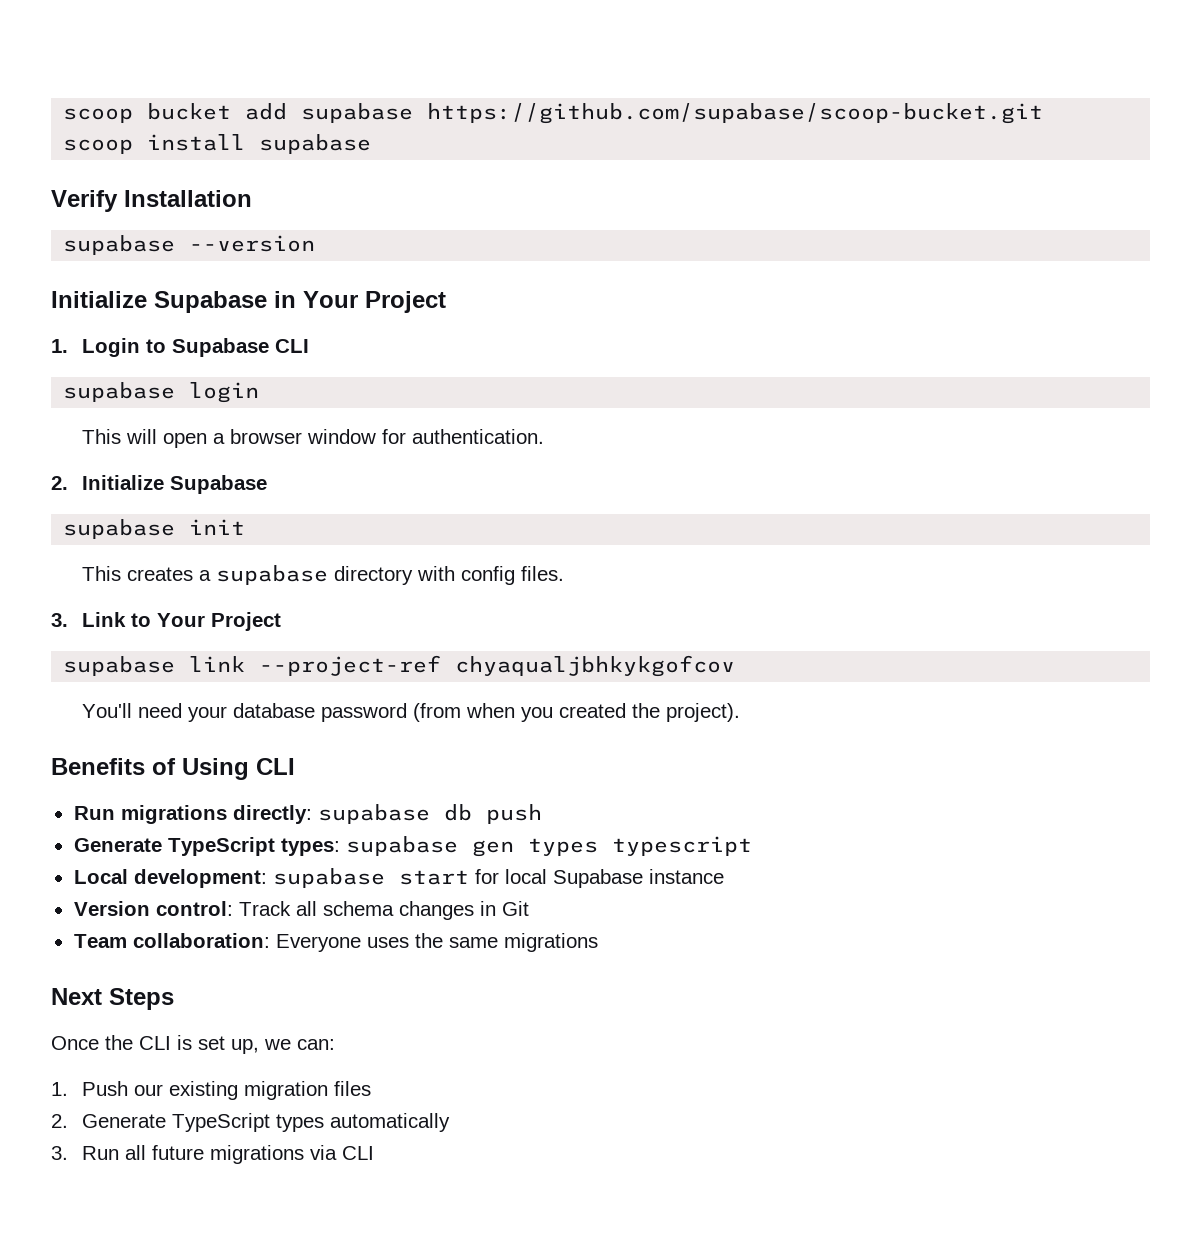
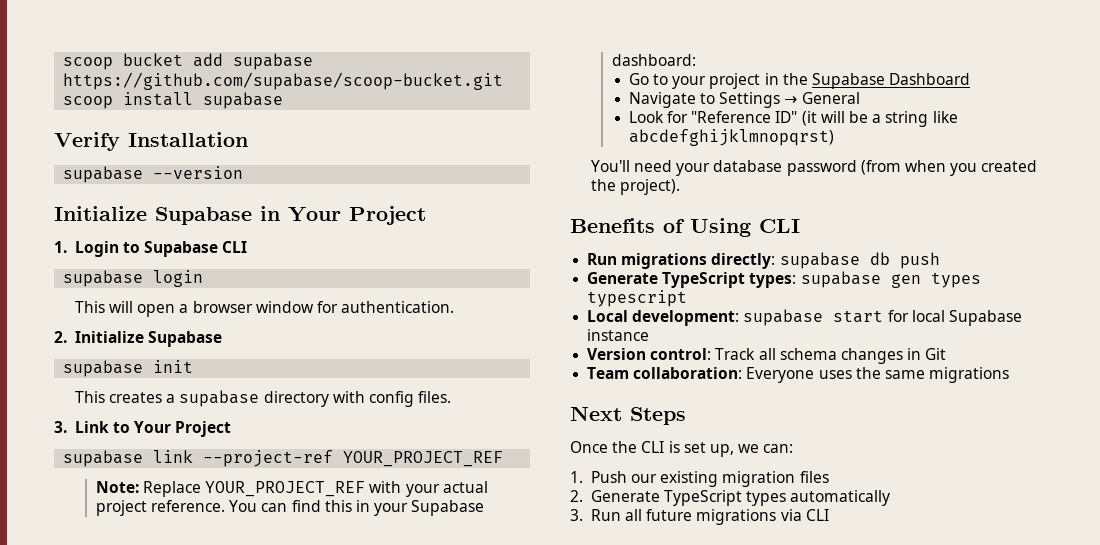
- supabase link --project-ref chyaqualjbhkykgofcov
+ supabase link --project-ref YOUR_PROJECT_REF
+ Note: Replace YOUR_PROJECT_REF with your actual project reference. You can find this in your Supabase dashboard:
+ Go to your project in the Supabase Dashboard
+ Navigate to Settings → General
+ Look for "Reference ID" (it will be a string like abcdefghijklmnopqrst)

